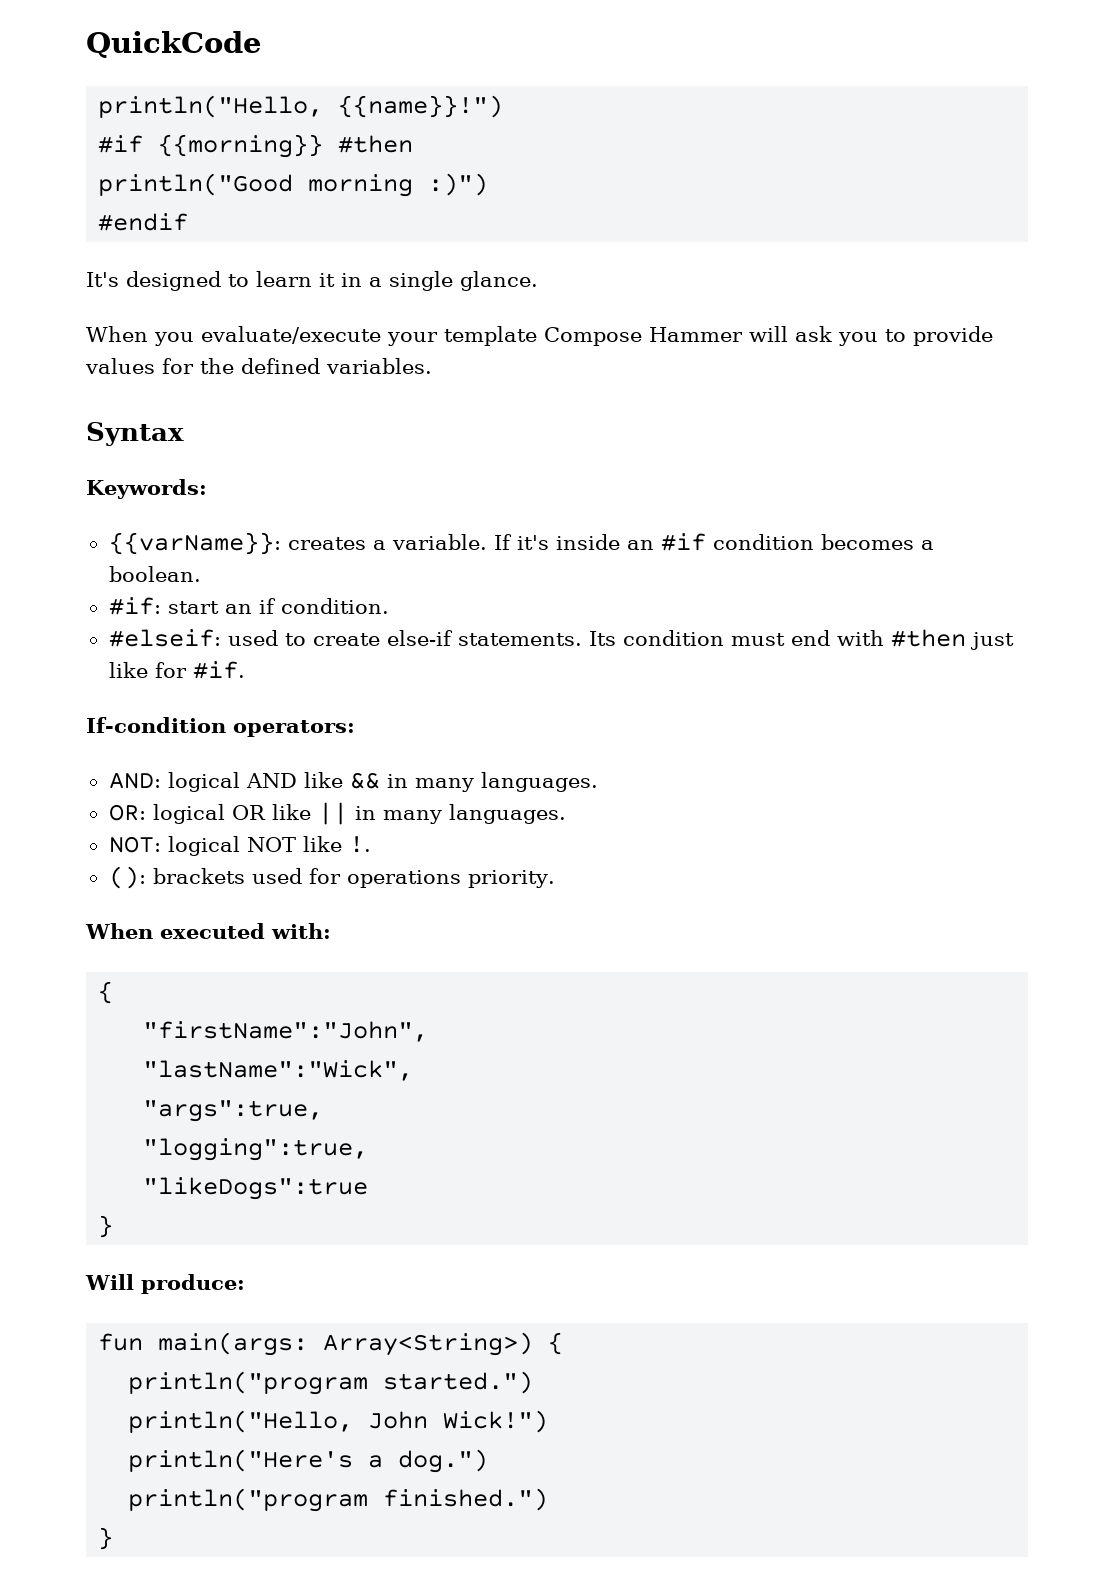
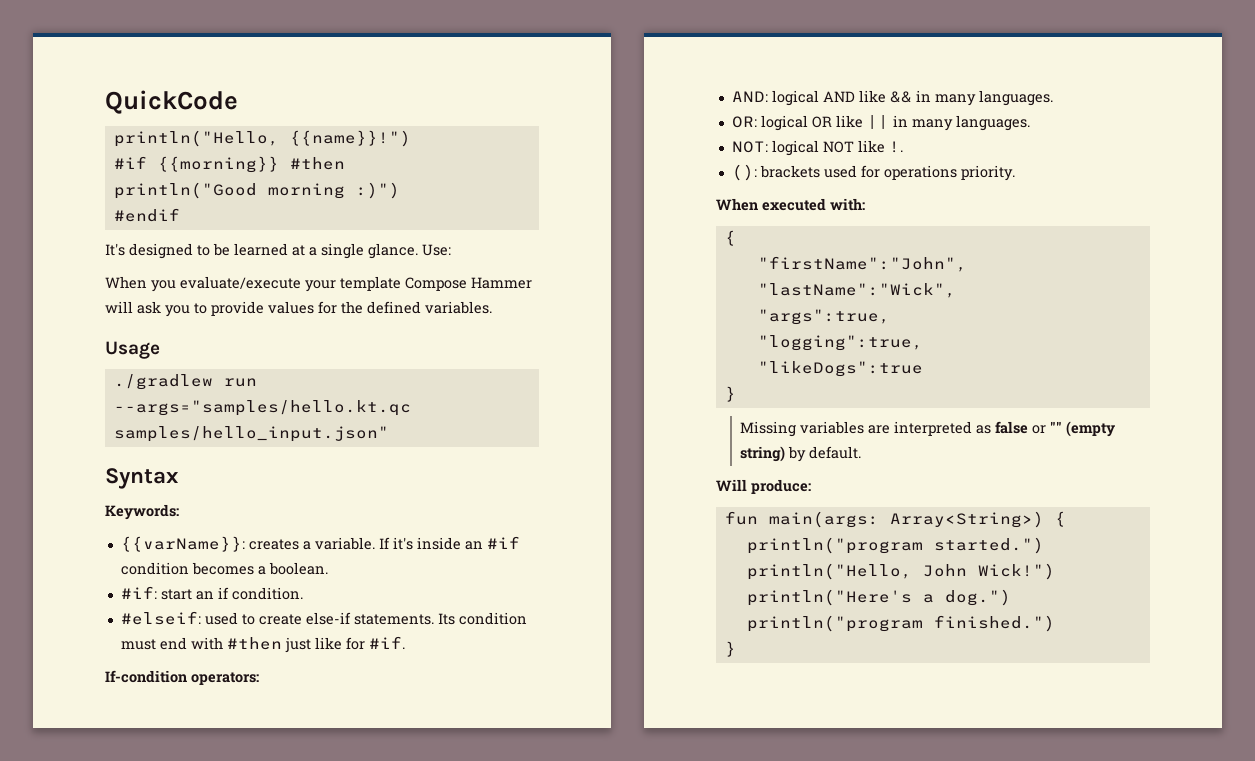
- It's designed to learn it in a single glance.
+ It's designed to be learned at a single glance. Use:
+ Usage
+ ./gradlew run --args="samples/hello.kt.qc samples/hello_input.json"
+ Missing variables are interpreted as false or "" (empty string) by default.

